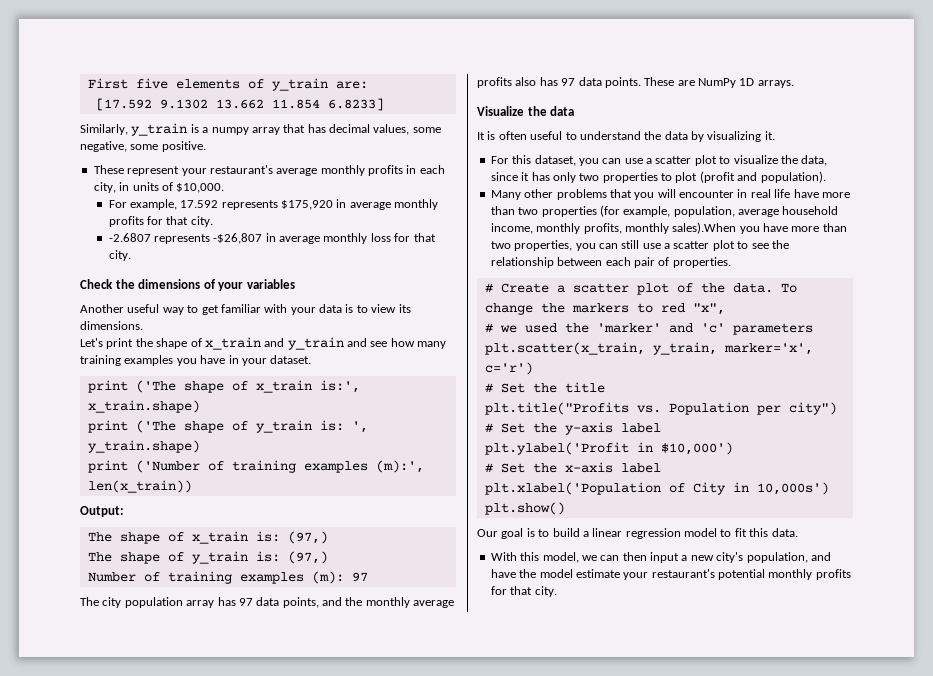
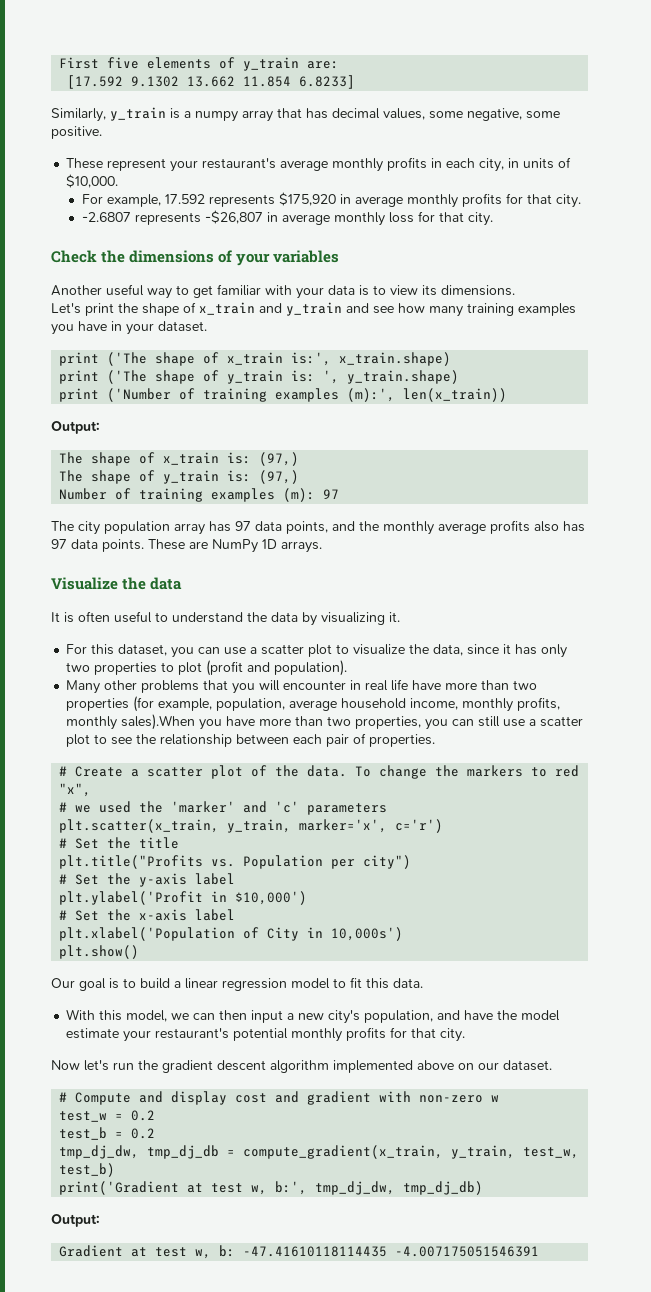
+ Now let's run the gradient descent algorithm implemented above on our dataset.
+ # Compute and display cost and gradient with non-zero w
+ test_w = 0.2
+ test_b = 0.2
+ tmp_dj_dw, tmp_dj_db = compute_gradient(x_train, y_train, test_w, test_b)
+ print('Gradient at test w, b:', tmp_dj_dw, tmp_dj_db)
+ Output:
+ Gradient at test w, b: -47.41610118114435 -4.007175051546391

